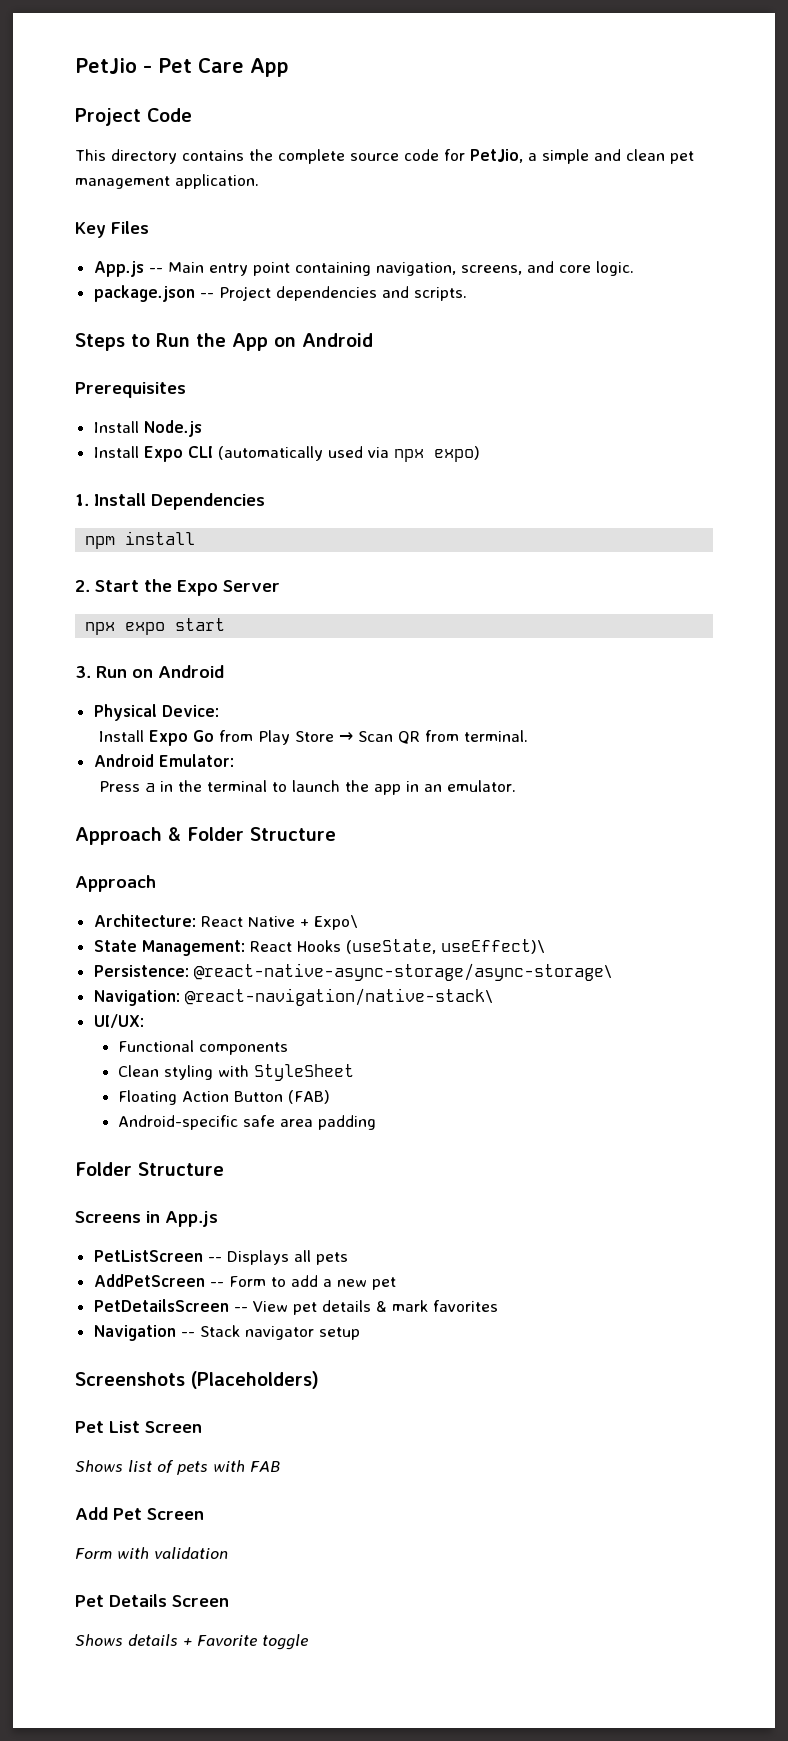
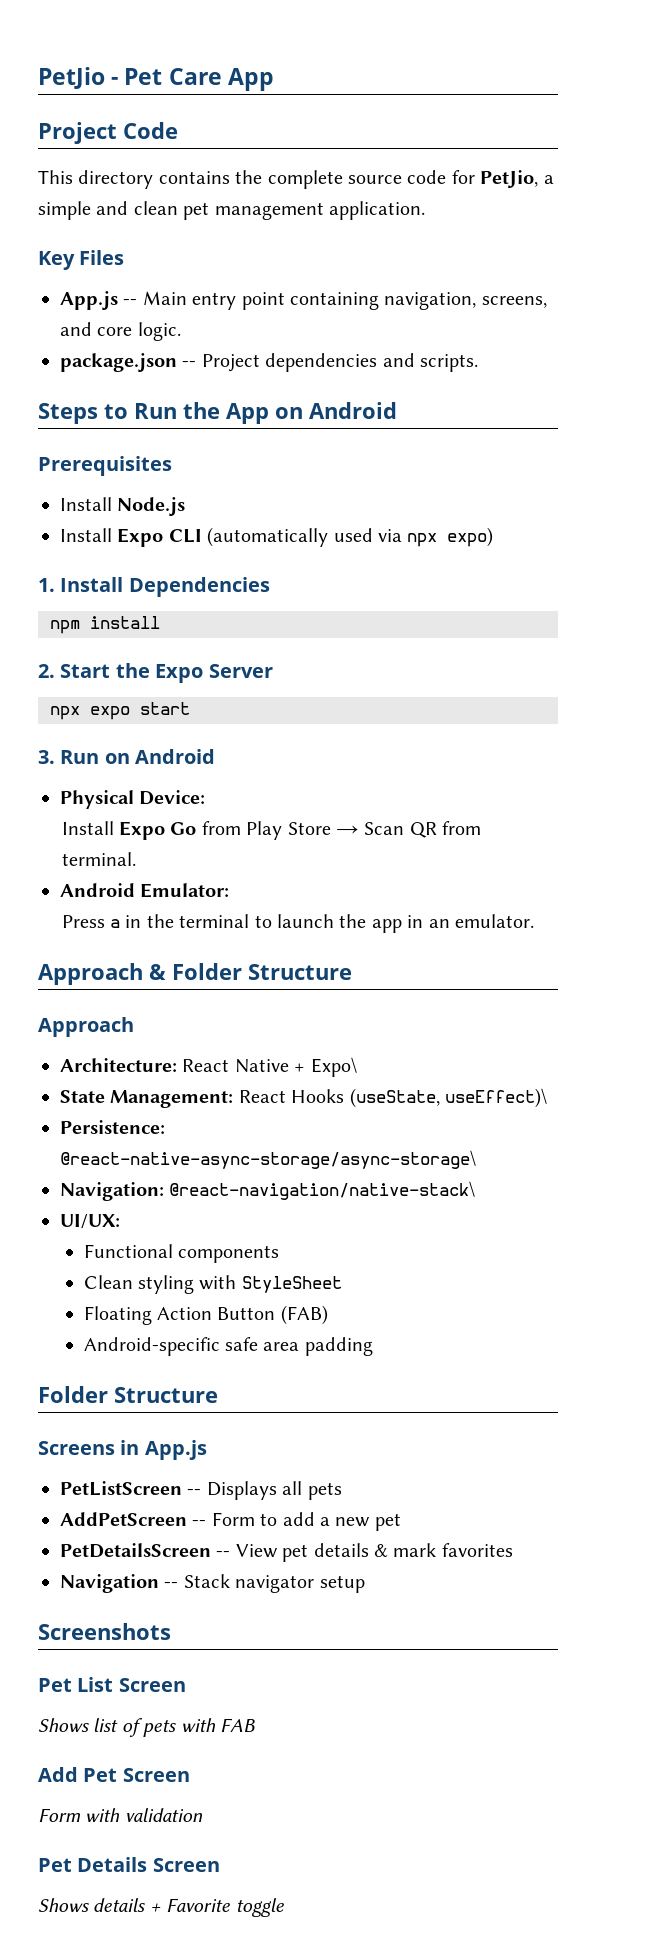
- Screenshots (Placeholders)
+ Screenshots

